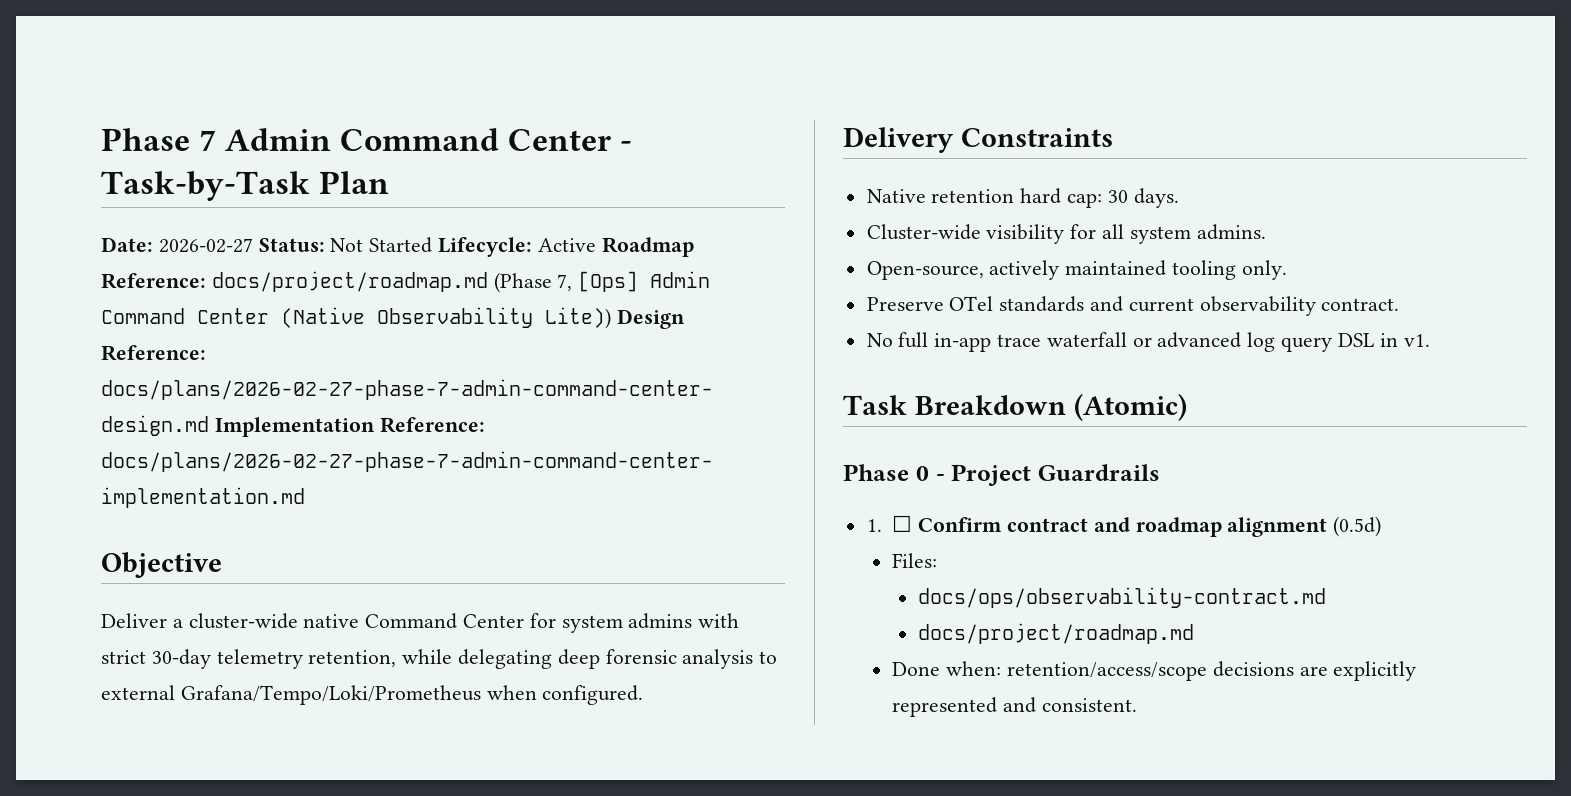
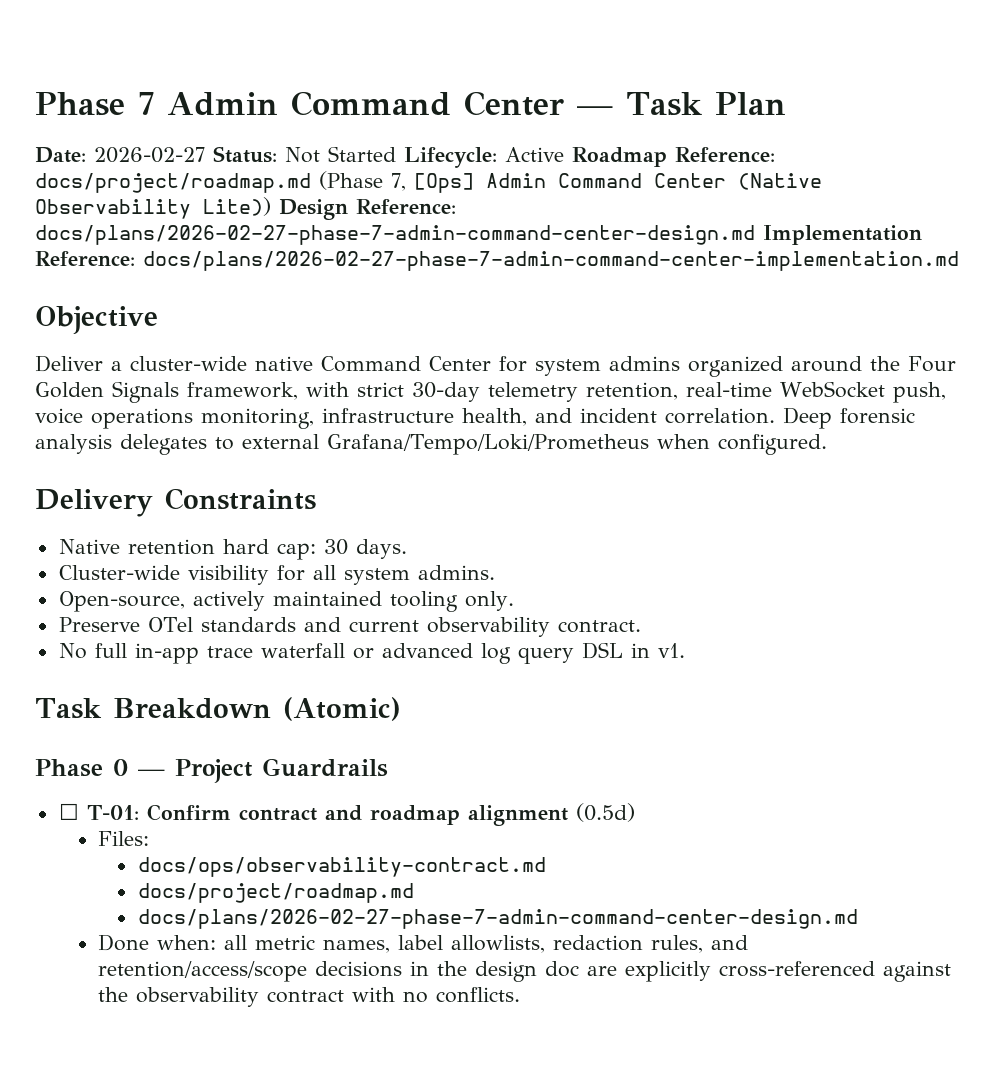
- Phase 7 Admin Command Center - Task-by-Task Plan
+ Phase 7 Admin Command Center — Task Plan
- Deliver a cluster-wide native Command Center for system admins with strict 30-day telemetry retention, while delegating deep forensic analysis to external Grafana/Tempo/Loki/Prometheus when configured.
+ Deliver a cluster-wide native Command Center for system admins organized around the Four Golden Signals framework, with strict 30-day telemetry retention, real-time WebSocket push, voice operations monitoring, infrastructure health, and incident correlation. Deep forensic analysis delegates to external Grafana/Tempo/Loki/Prometheus when configured.
- Phase 0 - Project Guardrails
+ Phase 0 — Project Guardrails
- 1. ☐ Confirm contract and roadmap alignment (0.5d)
+ ☐ T-01: Confirm contract and roadmap alignment (0.5d)
  docs/ops/observability-contract.md
  docs/project/roadmap.md
+ docs/plans/2026-02-27-phase-7-admin-command-center-design.md
- Done when: retention/access/scope decisions are explicitly represented and consistent.
+ Done when: all metric names, label allowlists, redaction rules, and retention/access/scope decisions in the design doc are explicitly cross-referenced against the observability contract with no conflicts.

